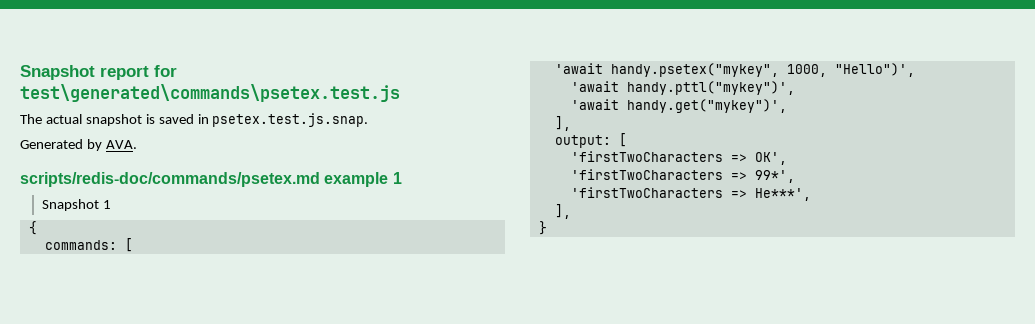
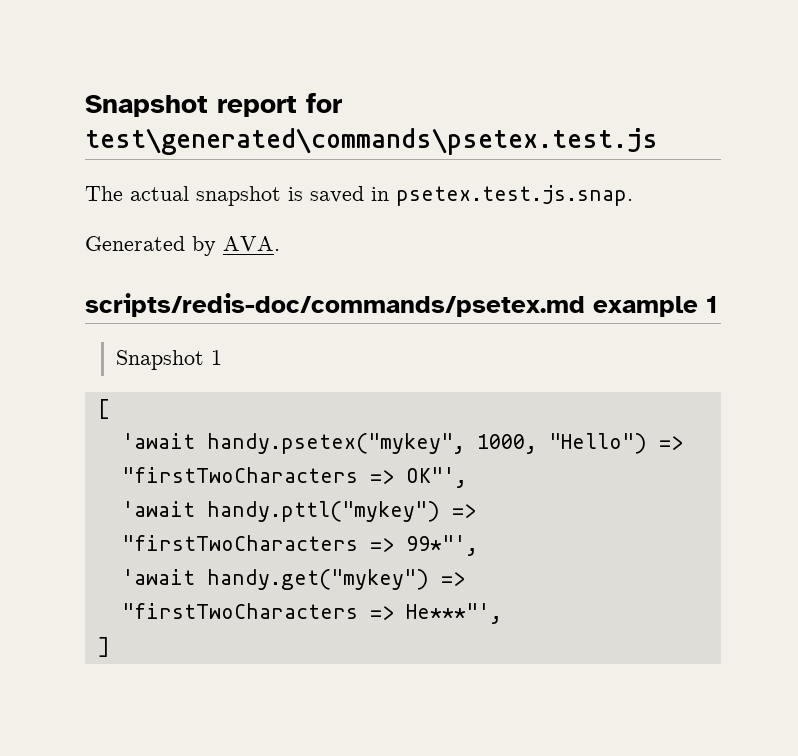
- {
- commands: [
+ [
- 'await handy.psetex("mykey", 1000, "Hello")',
- 'await handy.pttl("mykey")',
- 'await handy.get("mykey")',
- ],
- output: [
- 'firstTwoCharacters => OK',
- 'firstTwoCharacters => 99*',
- 'firstTwoCharacters => He***',
- ],
- }
+ 'await handy.psetex("mykey", 1000, "Hello") => "firstTwoCharacters => OK"',
+ 'await handy.pttl("mykey") => "firstTwoCharacters => 99*"',
+ 'await handy.get("mykey") => "firstTwoCharacters => He***"',
+ ]

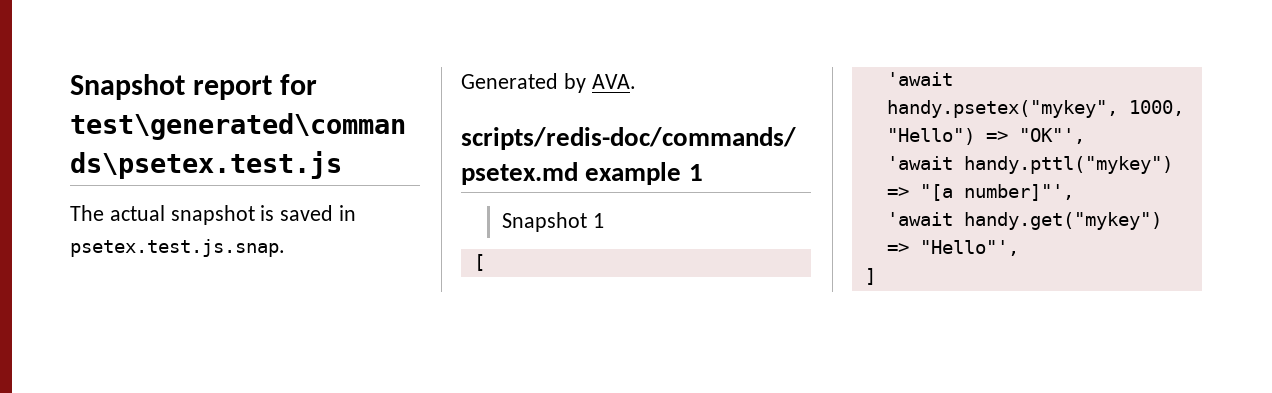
- 'await handy.psetex("mykey", 1000, "Hello") => "firstTwoCharacters => OK"',
+ 'await handy.psetex("mykey", 1000, "Hello") => "OK"',
- 'await handy.pttl("mykey") => "firstTwoCharacters => 99*"',
+ 'await handy.pttl("mykey") => "[a number]"',
- 'await handy.get("mykey") => "firstTwoCharacters => He***"',
+ 'await handy.get("mykey") => "Hello"',

